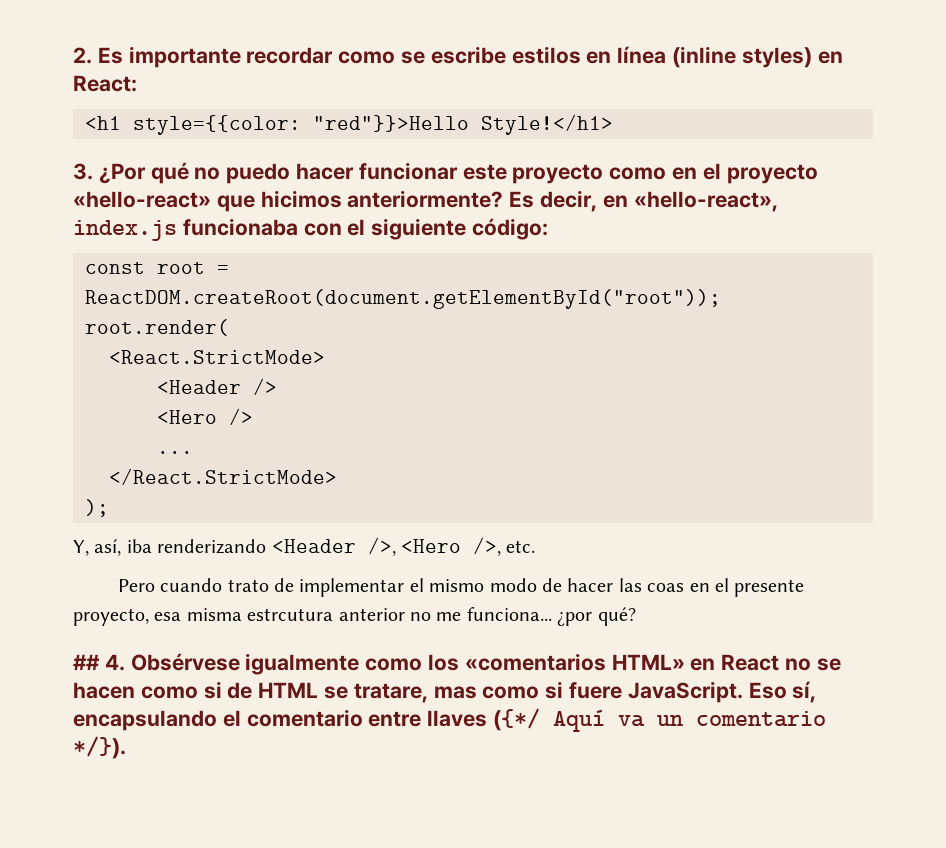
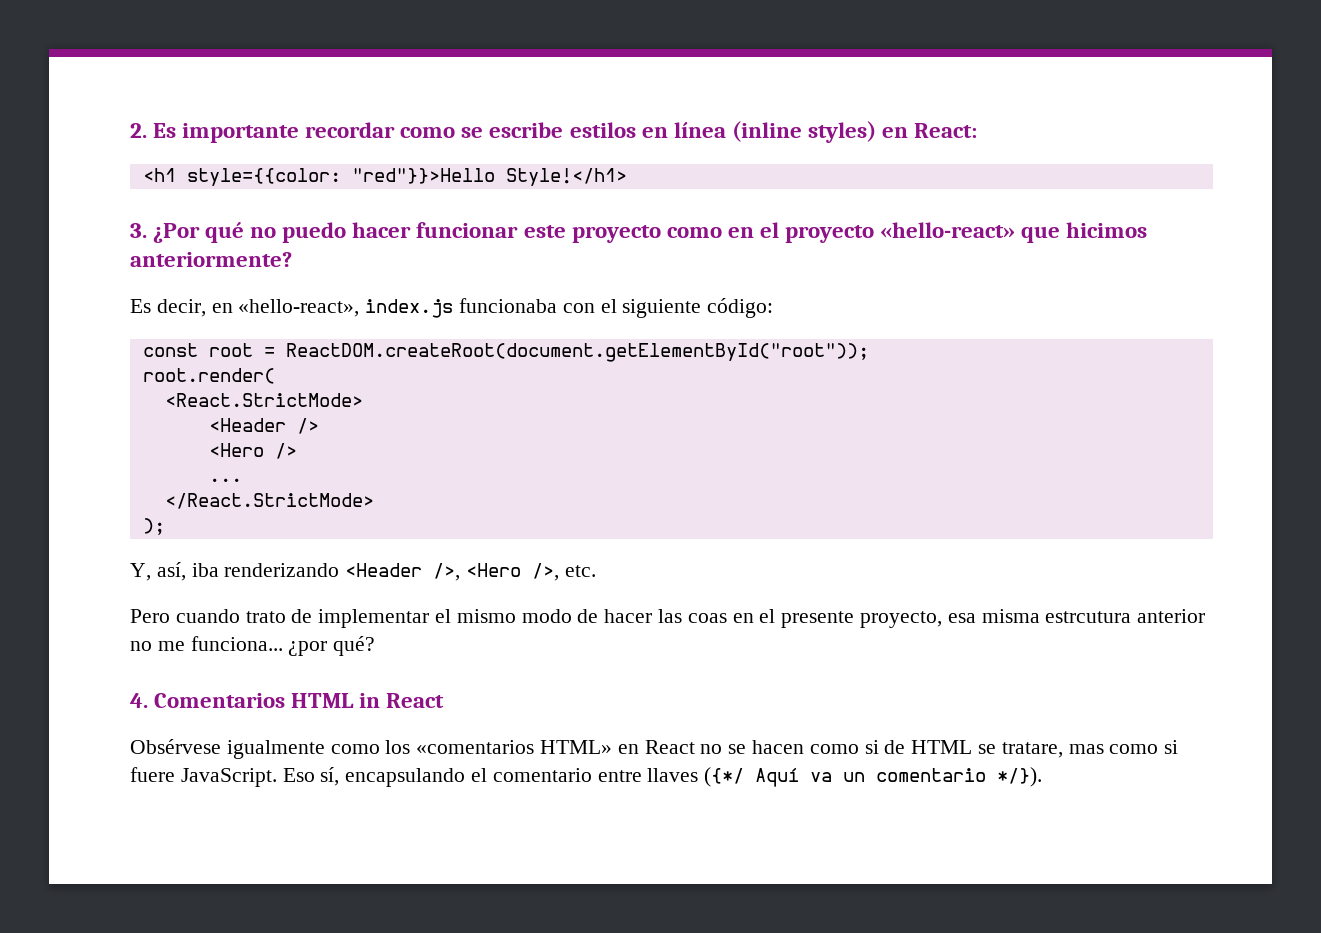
- 3. ¿Por qué no puedo hacer funcionar este proyecto como en el proyecto «hello-react» que hicimos anteriormente? Es decir, en «hello-react», index.js funcionaba con el siguiente código:
+ 3. ¿Por qué no puedo hacer funcionar este proyecto como en el proyecto «hello-react» que hicimos anteriormente?
+ Es decir, en «hello-react», index.js funcionaba con el siguiente código:
- ## 4. Obsérvese igualmente como los «comentarios HTML» en React no se hacen como si de HTML se tratare, mas como si fuere JavaScript.
+ 4. Comentarios HTML in React
+ Obsérvese igualmente como los «comentarios HTML» en React no se hacen como si de HTML se tratare, mas como si fuere JavaScript.

